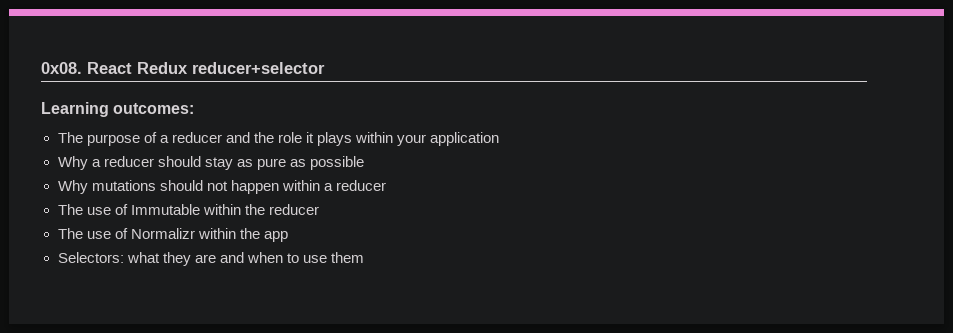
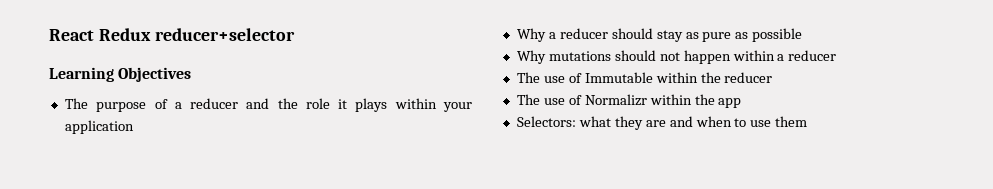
- 0x08.
- Learning outcomes:
+ Learning Objectives

